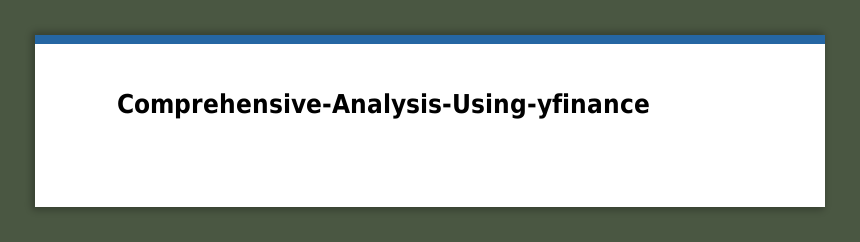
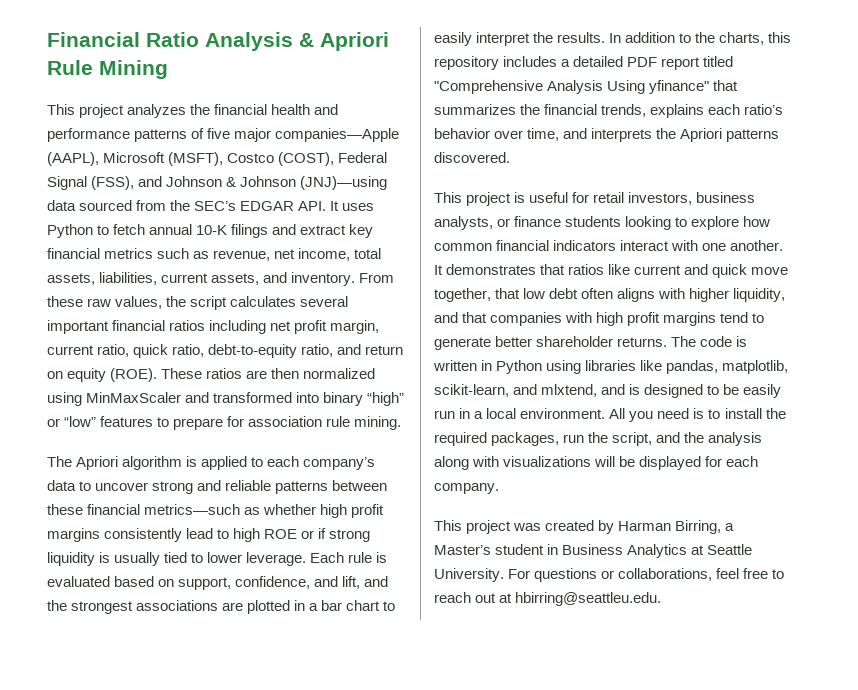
- Comprehensive-Analysis-Using-yfinance
+ Financial Ratio Analysis & Apriori Rule Mining
+ This project analyzes the financial health and performance patterns of five major companies—Apple (AAPL), Microsoft (MSFT), Costco (COST), Federal Signal (FSS), and Johnson & Johnson (JNJ)—using data sourced from the SEC’s EDGAR API. It uses Python to fetch annual 10-K filings and extract key financial metrics such as revenue, net income, total assets, liabilities, current assets, and inventory. From these raw values, the script calculates several important financial ratios including net profit margin, current ratio, quick ratio, debt-to-equity ratio, and return on equity (ROE). These ratios are then normalized using MinMaxScaler and transformed into binary “high” or “low” features to prepare for association rule mining.
+ The Apriori algorithm is applied to each company’s data to uncover strong and reliable patterns between these financial metrics—such as whether high profit margins consistently lead to high ROE or if strong liquidity is usually tied to lower leverage. Each rule is evaluated based on support, confidence, and lift, and the strongest associations are plotted in a bar chart to easily interpret the results. In addition to the charts, this repository includes a detailed PDF report titled "Comprehensive Analysis Using yfinance" that summarizes the financial trends, explains each ratio’s behavior over time, and interprets the Apriori patterns discovered.
+ This project is useful for retail investors, business analysts, or finance students looking to explore how common financial indicators interact with one another. It demonstrates that ratios like current and quick move together, that low debt often aligns with higher liquidity, and that companies with high profit margins tend to generate better shareholder returns. The code is written in Python using libraries like pandas, matplotlib, scikit-learn, and mlxtend, and is designed to be easily run in a local environment. All you need is to install the required packages, run the script, and the analysis along with visualizations will be displayed for each company.
+ This project was created by Harman Birring, a Master’s student in Business Analytics at Seattle University. For questions or collaborations, feel free to reach out at hbirring@seattleu.edu.

